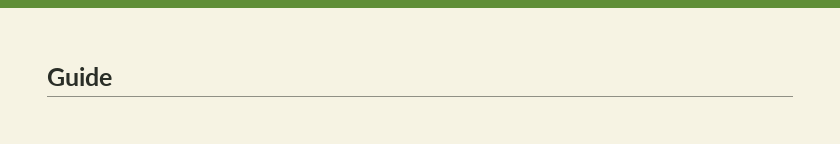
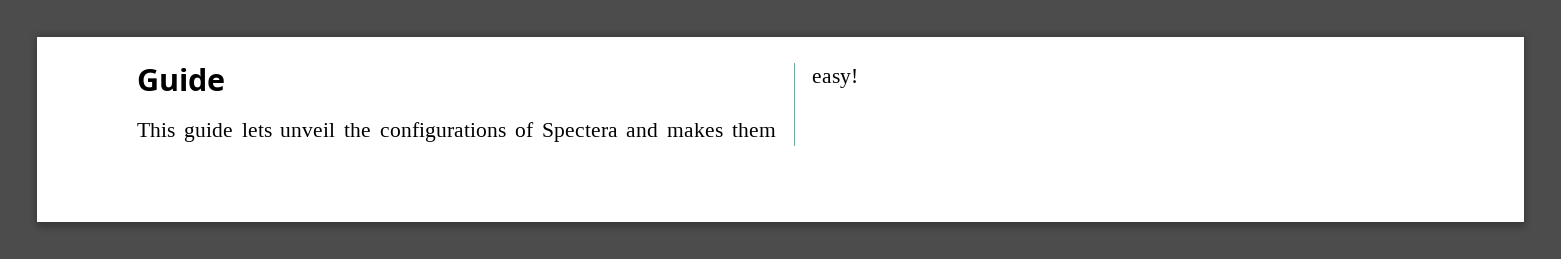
+ This guide lets unveil the configurations of Spectera and makes them easy!

